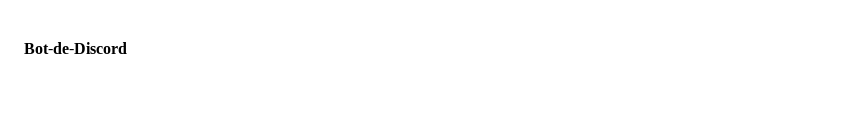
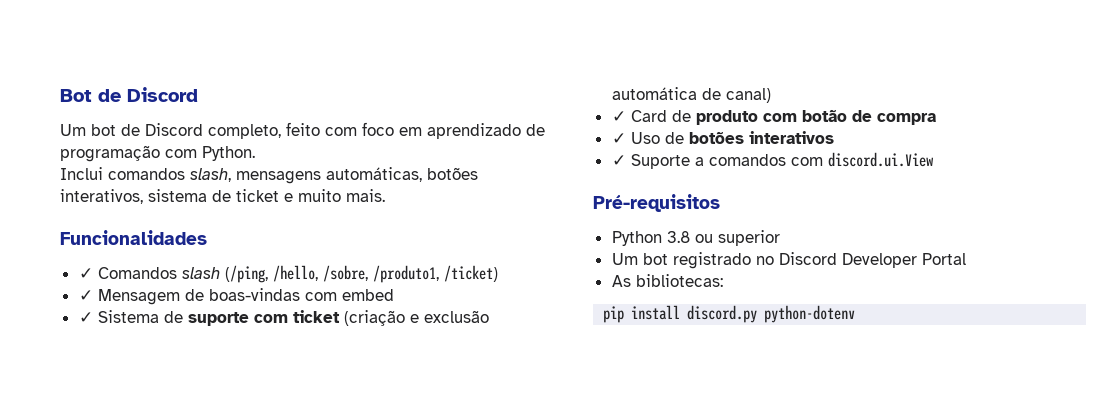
- Bot-de-Discord
+ Bot de Discord
+ Um bot de Discord completo, feito com foco em aprendizado de programação com Python.
+ Inclui comandos slash, mensagens automáticas, botões interativos, sistema de ticket e muito mais.
+ Funcionalidades
+ ✓ Comandos slash (/ping, /hello, /sobre, /produto1, /ticket)
+ ✓ Mensagem de boas-vindas com embed
+ ✓ Sistema de suporte com ticket (criação e exclusão automática de canal)
+ ✓ Card de produto com botão de compra
+ ✓ Uso de botões interativos
+ ✓ Suporte a comandos com discord.ui.View
+ Pré-requisitos
+ Python 3.8 ou superior
+ Um bot registrado no Discord Developer Portal
+ As bibliotecas:
+ pip install discord.py python-dotenv

